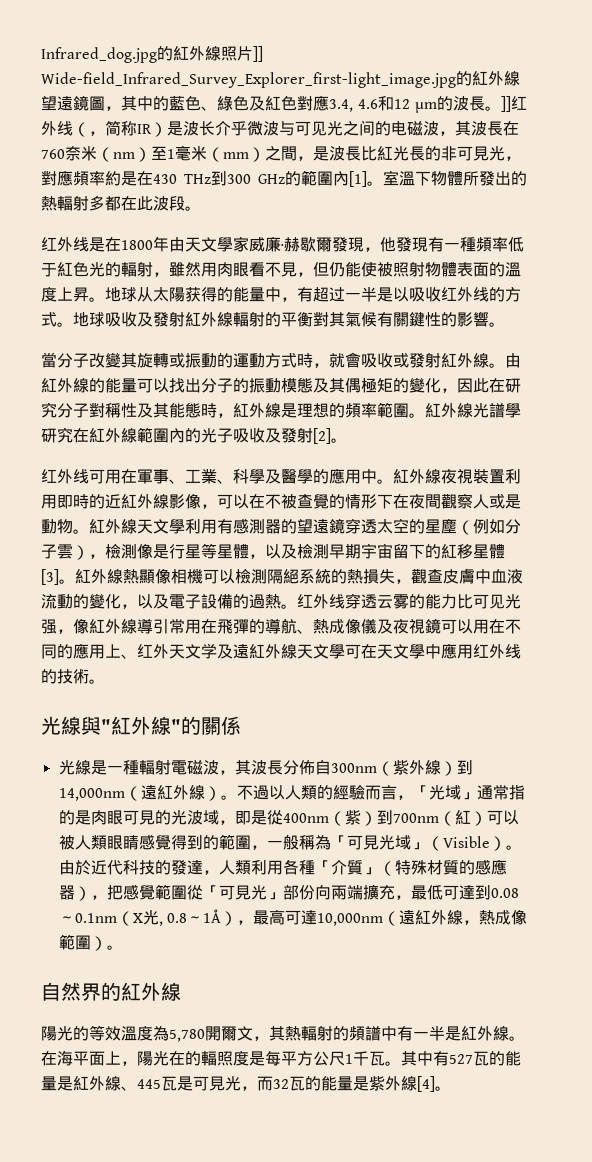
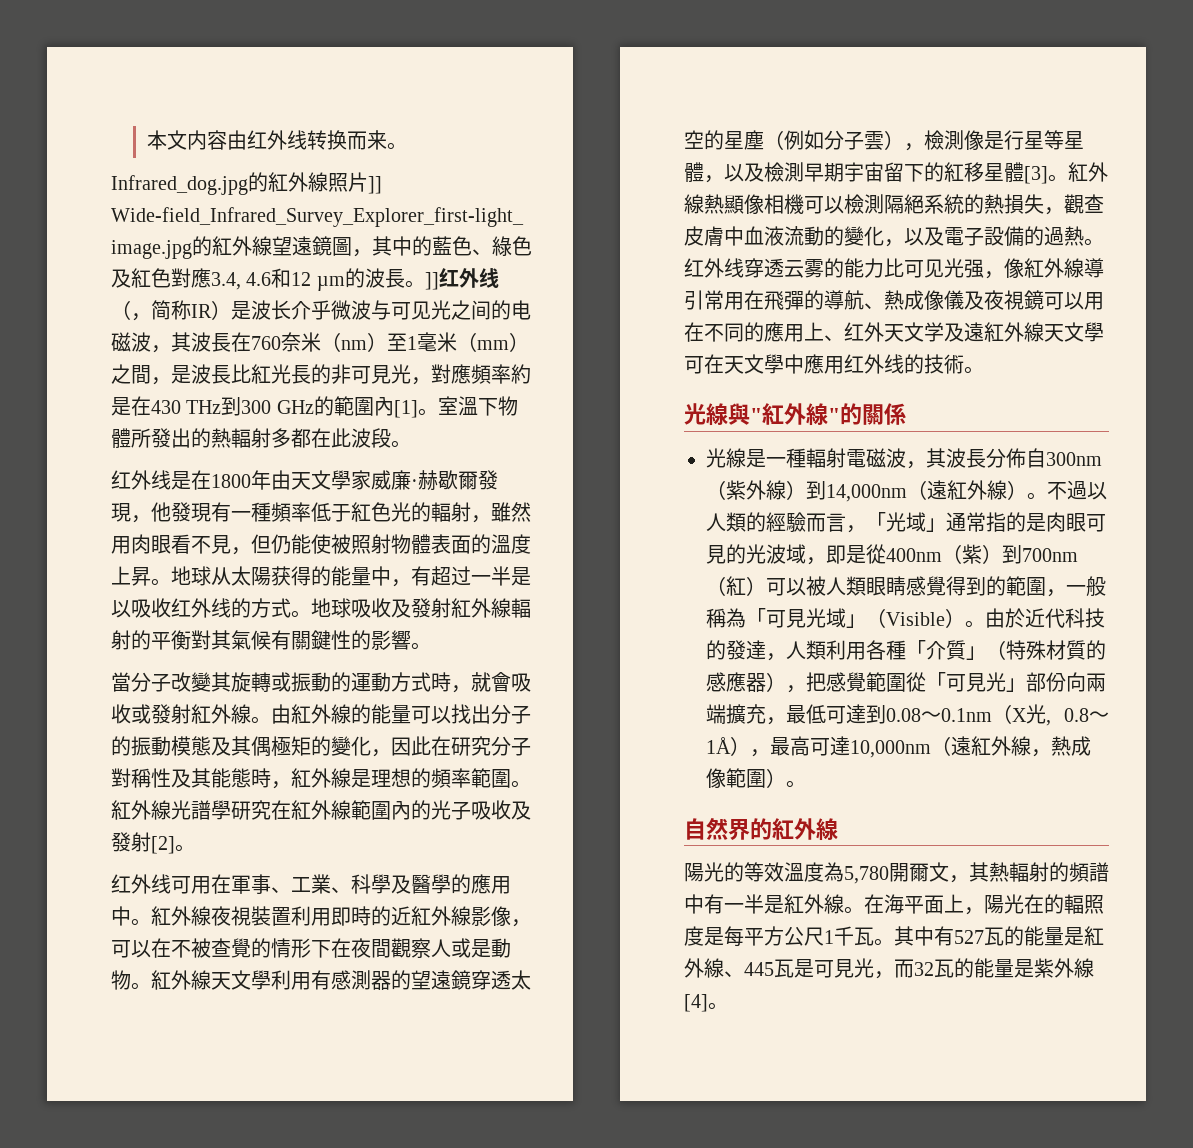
+ 本文内容由红外线转换而来。

